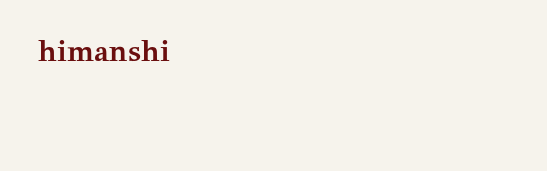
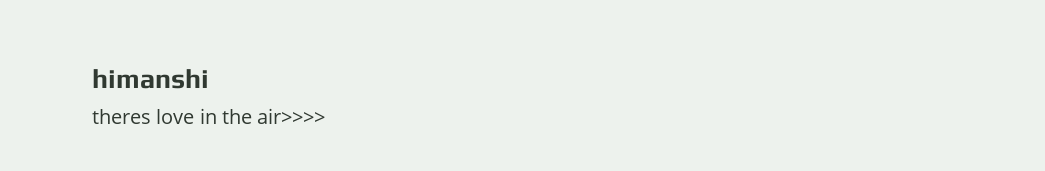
+ theres love in the air>>>>

